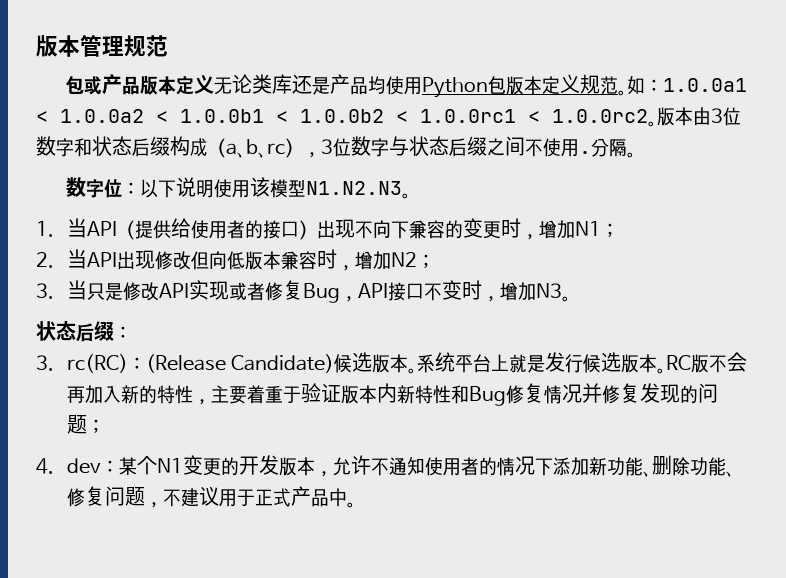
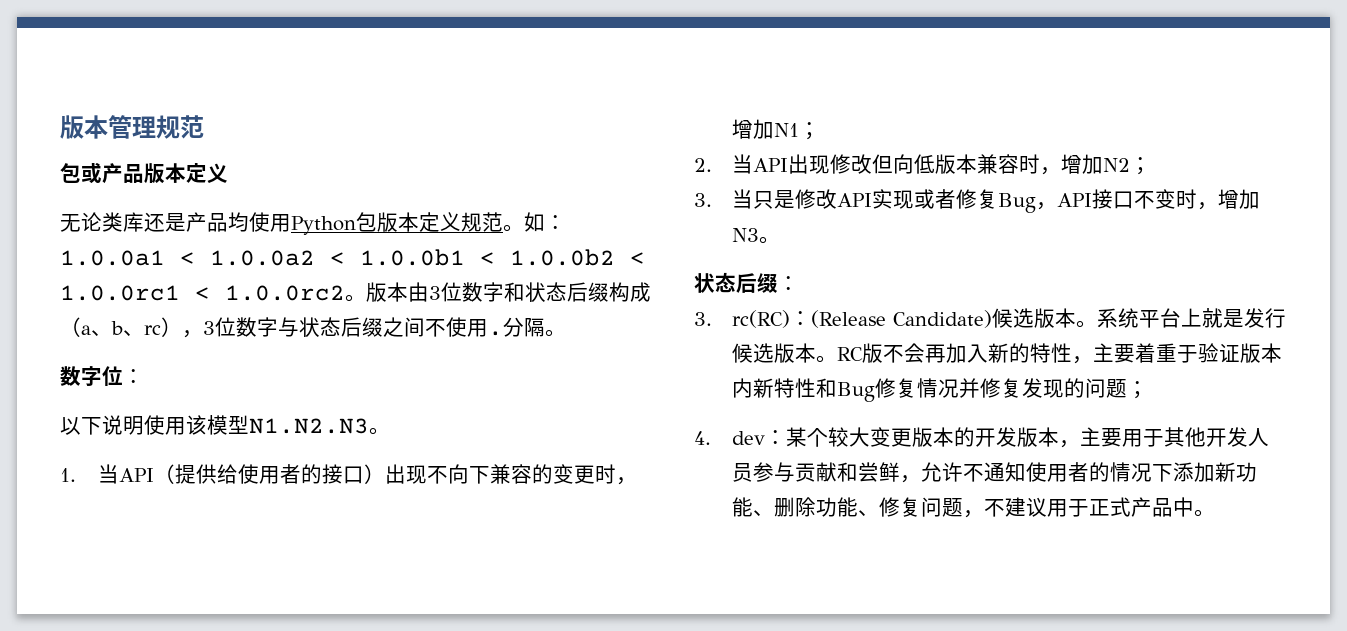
- 包或产品版本定义无论类库还是产品均使用Python包版本定义规范。
+ 包或产品版本定义
+ 无论类库还是产品均使用Python包版本定义规范。
- 数字位：以下说明使用该模型N1.N2.N3。
+ 数字位：
+ 以下说明使用该模型N1.N2.N3。
- 4. dev：某个N1变更的开发版本，允许不通知使用者的情况下添加新功能、删除功能、修复问题，不建议用于正式产品中。
+ 4. dev：某个较大变更版本的开发版本，主要用于其他开发人员参与贡献和尝鲜，允许不通知使用者的情况下添加新功能、删除功能、修复问题，不建议用于正式产品中。

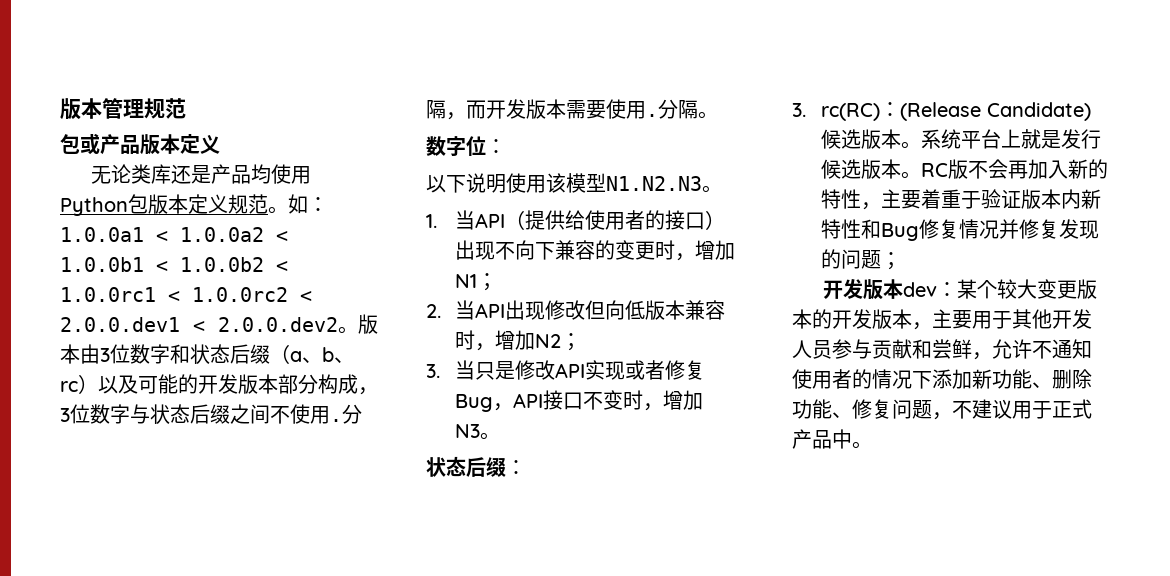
- 如：1.0.0a1 < 1.0.0a2 < 1.0.0b1 < 1.0.0b2 < 1.0.0rc1 < 1.0.0rc2。
+ 如：1.0.0a1 < 1.0.0a2 < 1.0.0b1 < 1.0.0b2 < 1.0.0rc1 < 1.0.0rc2 < 2.0.0.dev1 < 2.0.0.dev2。
- 版本由3位数字和状态后缀构成（a、b、rc），3位数字与状态后缀之间不使用.
+ 版本由3位数字和状态后缀（a、b、rc）以及可能的开发版本部分构成，3位数字与状态后缀之间不使用.
- 分隔。
+ 分隔，而开发版本需要使用.分隔。
- 4. dev：某个较大变更版本的开发版本，主要用于其他开发人员参与贡献和尝鲜，允许不通知使用者的情况下添加新功能、删除功能、修复问题，不建议用于正式产品中。
+ 开发版本dev：某个较大变更版本的开发版本，主要用于其他开发人员参与贡献和尝鲜，允许不通知使用者的情况下添加新功能、删除功能、修复问题，不建议用于正式产品中。

